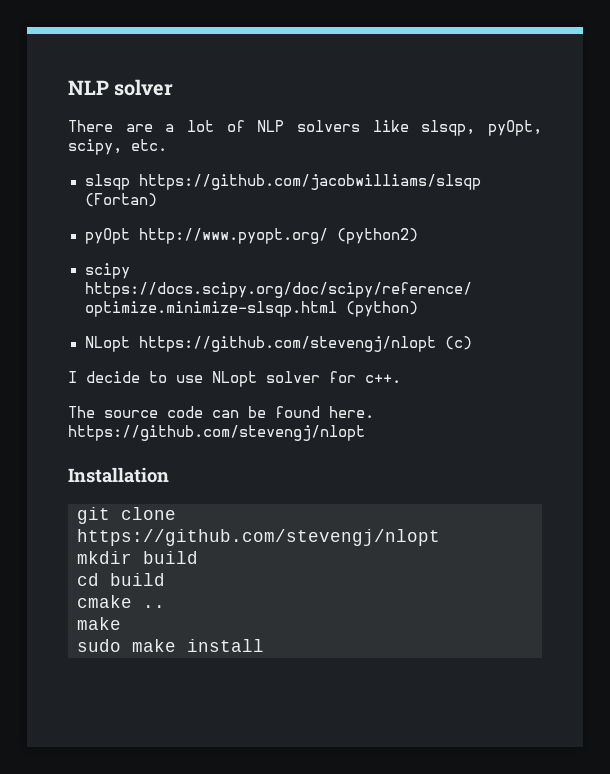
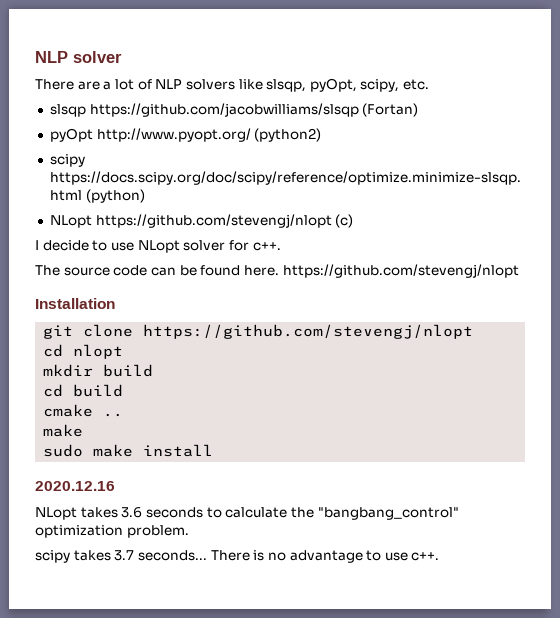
+ cd nlopt
+ 2020.12.16
+ NLopt takes 3.6 seconds to calculate the "bangbang_control" optimization problem.
+ scipy takes 3.7 seconds... There is no advantage to use c++.

